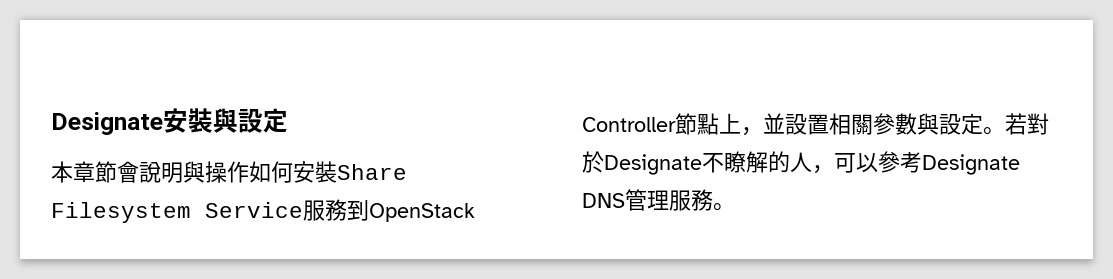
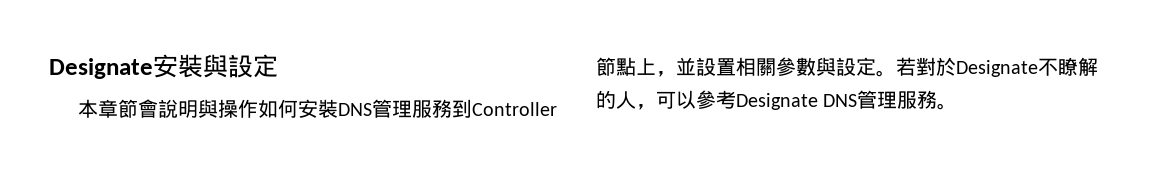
- 本章節會說明與操作如何安裝Share Filesystem Service服務到OpenStack Controller節點上，並設置相關參數與設定。
+ 本章節會說明與操作如何安裝DNS管理服務到Controller節點上，並設置相關參數與設定。

